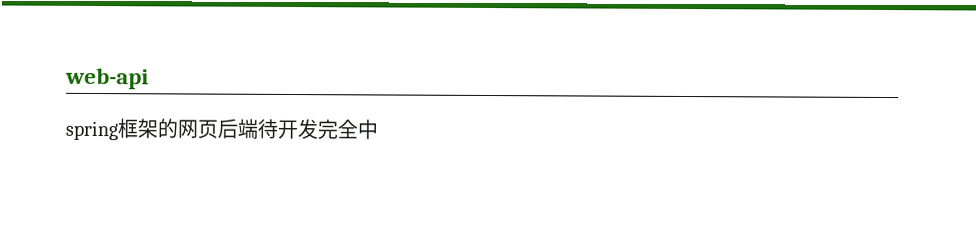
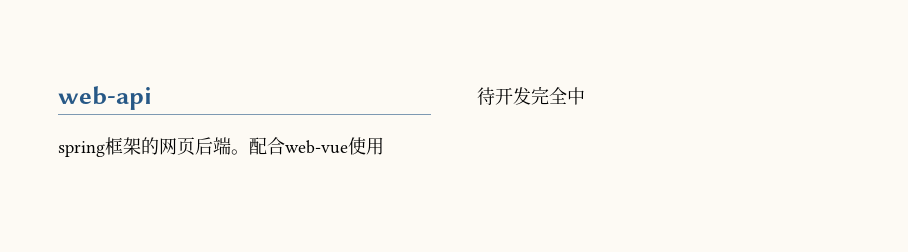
- spring框架的网页后端待开发完全中
+ spring框架的网页后端。配合web-vue使用
+ 待开发完全中

